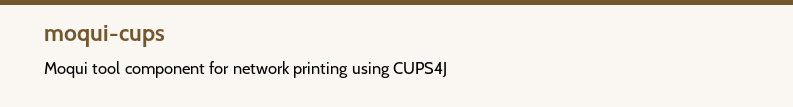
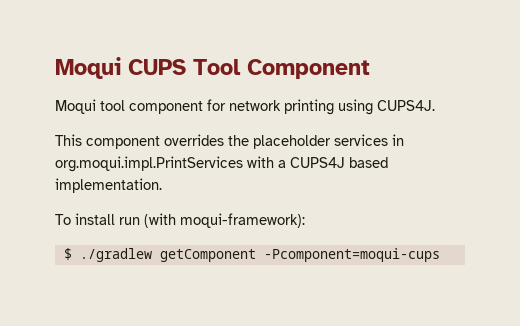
- moqui-cups
+ Moqui CUPS Tool Component
- Moqui tool component for network printing using CUPS4J
+ Moqui tool component for network printing using CUPS4J.
+ This component overrides the placeholder services in org.moqui.impl.PrintServices with a CUPS4J based implementation.
+ To install run (with moqui-framework):
+ $ ./gradlew getComponent -Pcomponent=moqui-cups

